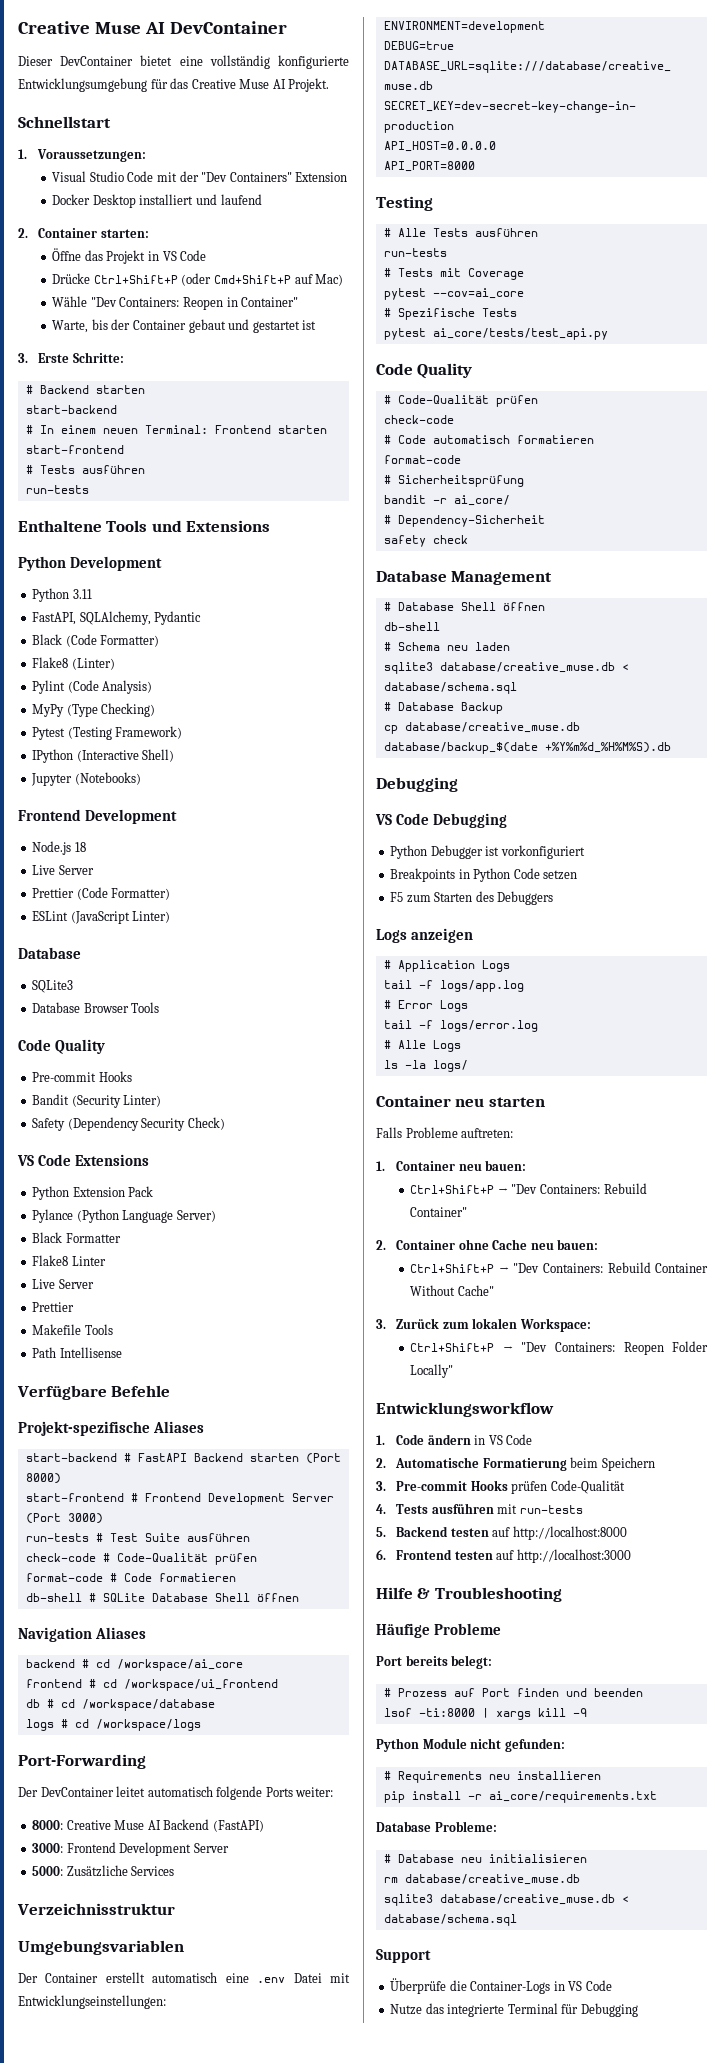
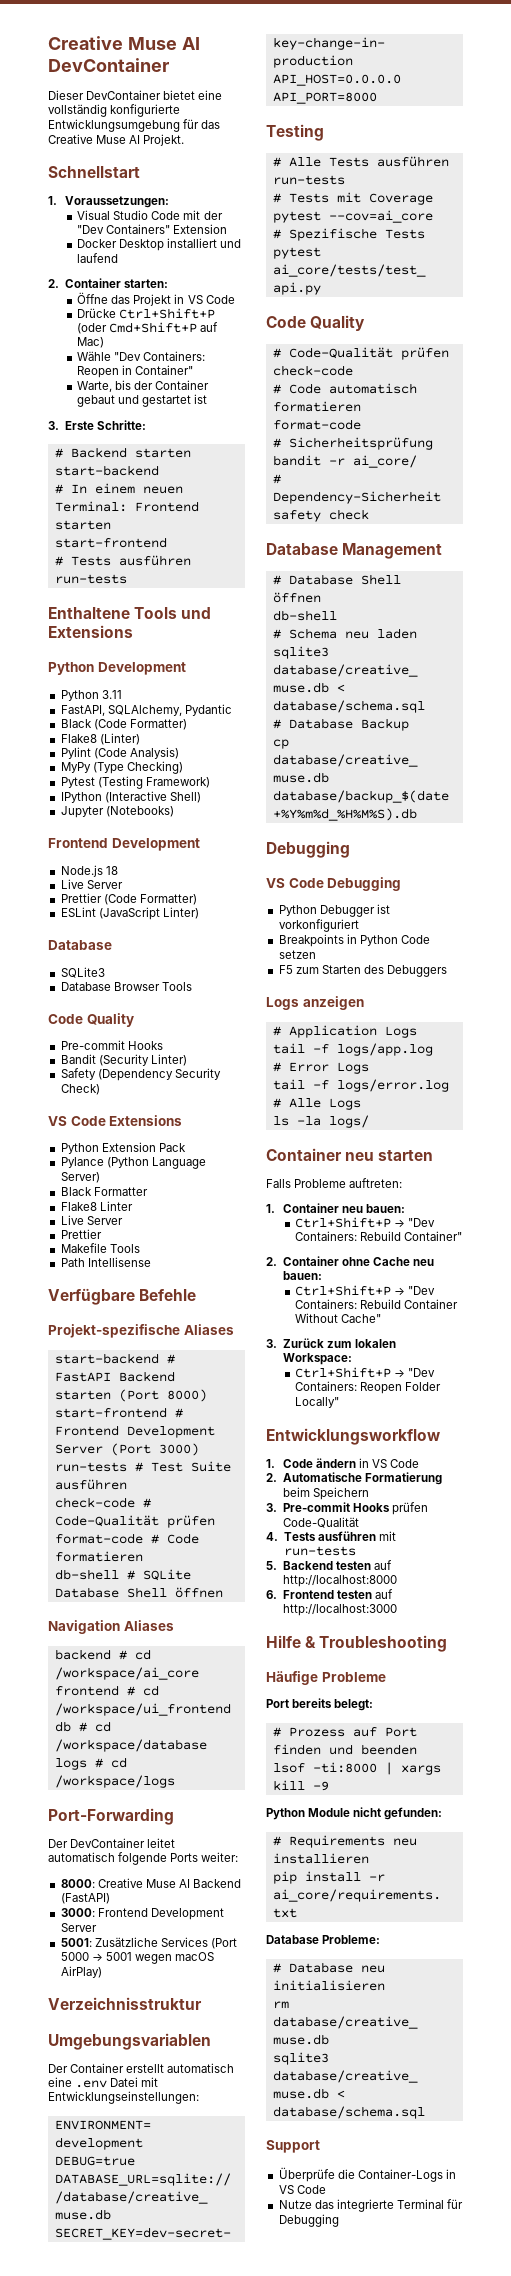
- 5000: Zusätzliche Services
+ 5001: Zusätzliche Services (Port 5000 → 5001 wegen macOS AirPlay)

